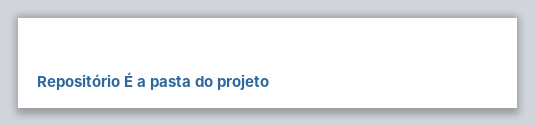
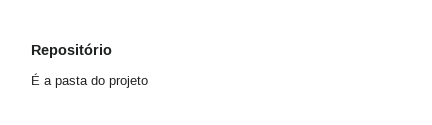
- Repositório É a pasta do projeto
+ Repositório
+ É a pasta do projeto

